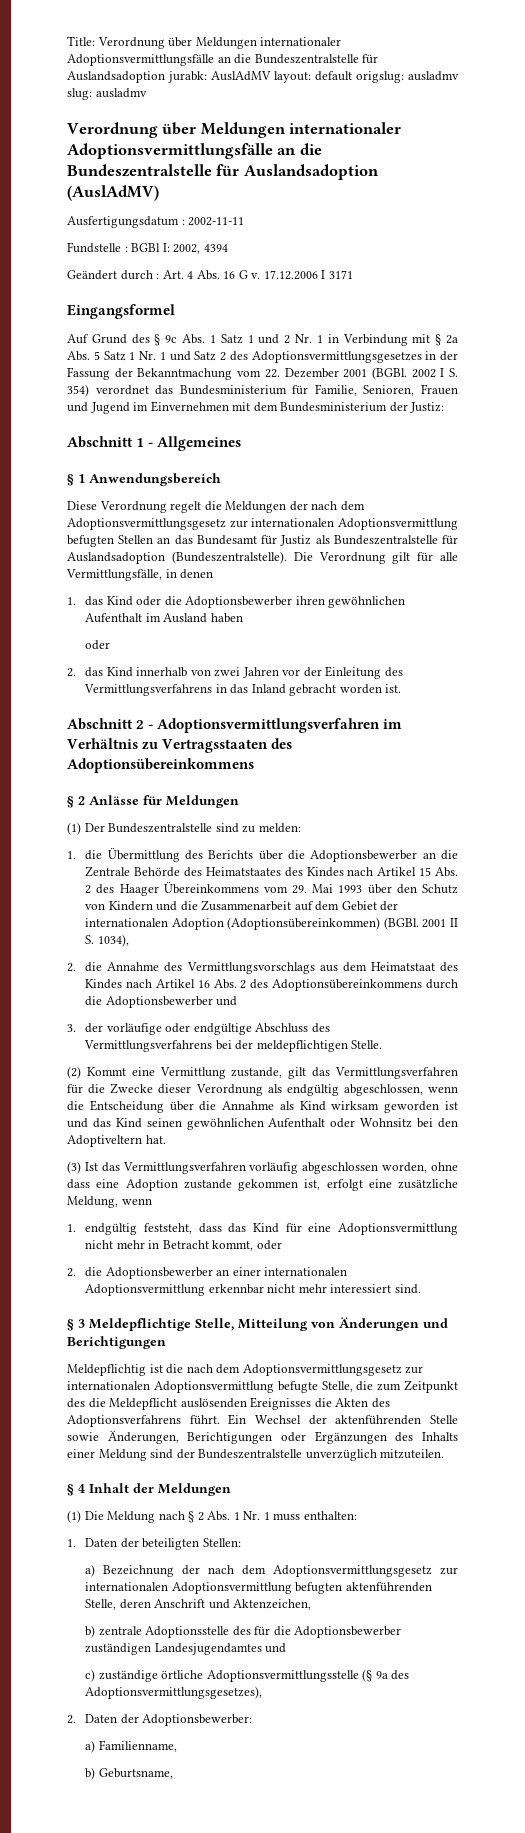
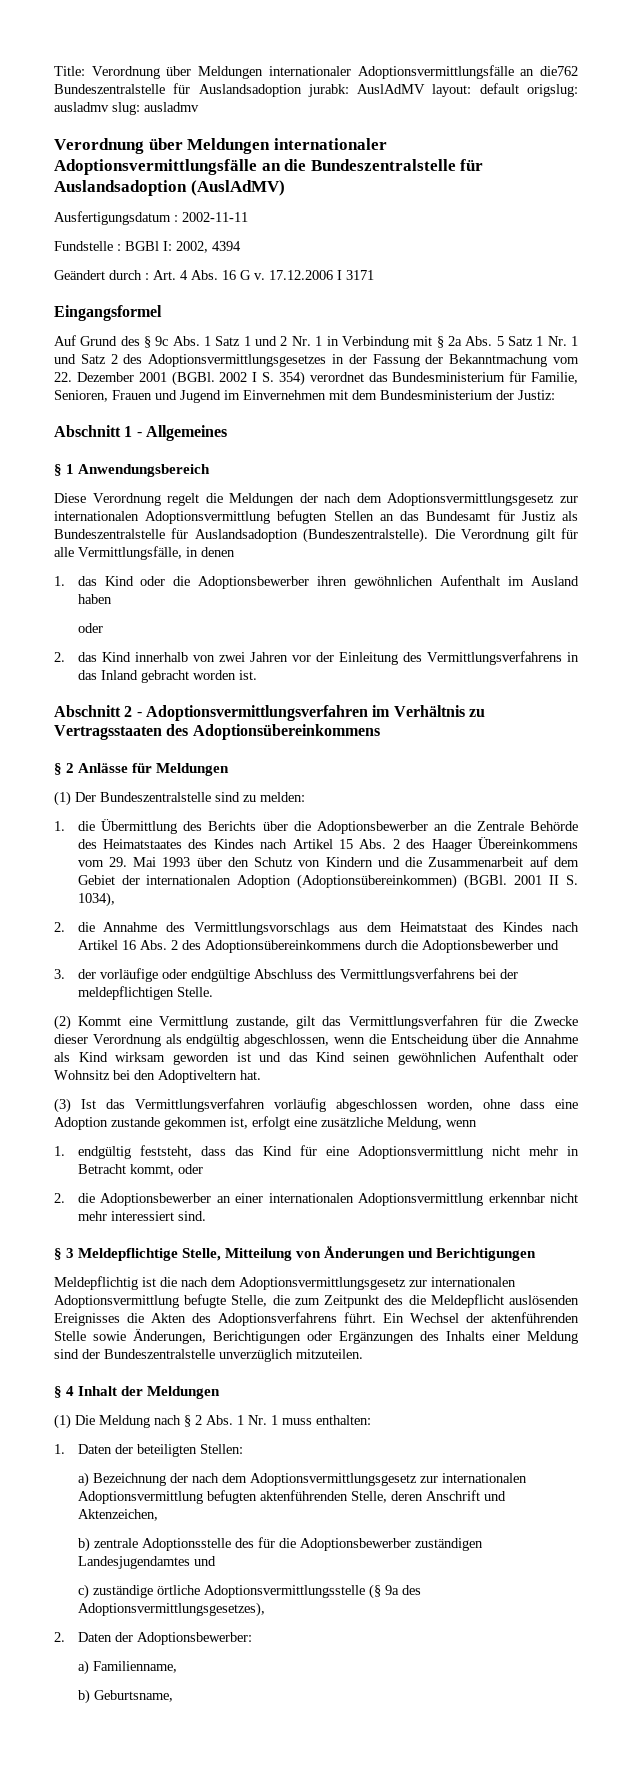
- Title: Verordnung über Meldungen internationaler Adoptionsvermittlungsfälle an die Bundeszentralstelle für Auslandsadoption jurabk: AuslAdMV layout: default origslug: ausladmv slug: ausladmv
+ Title: Verordnung über Meldungen internationaler Adoptionsvermittlungsfälle an die762 Bundeszentralstelle für Auslandsadoption jurabk: AuslAdMV layout: default origslug: ausladmv slug: ausladmv

